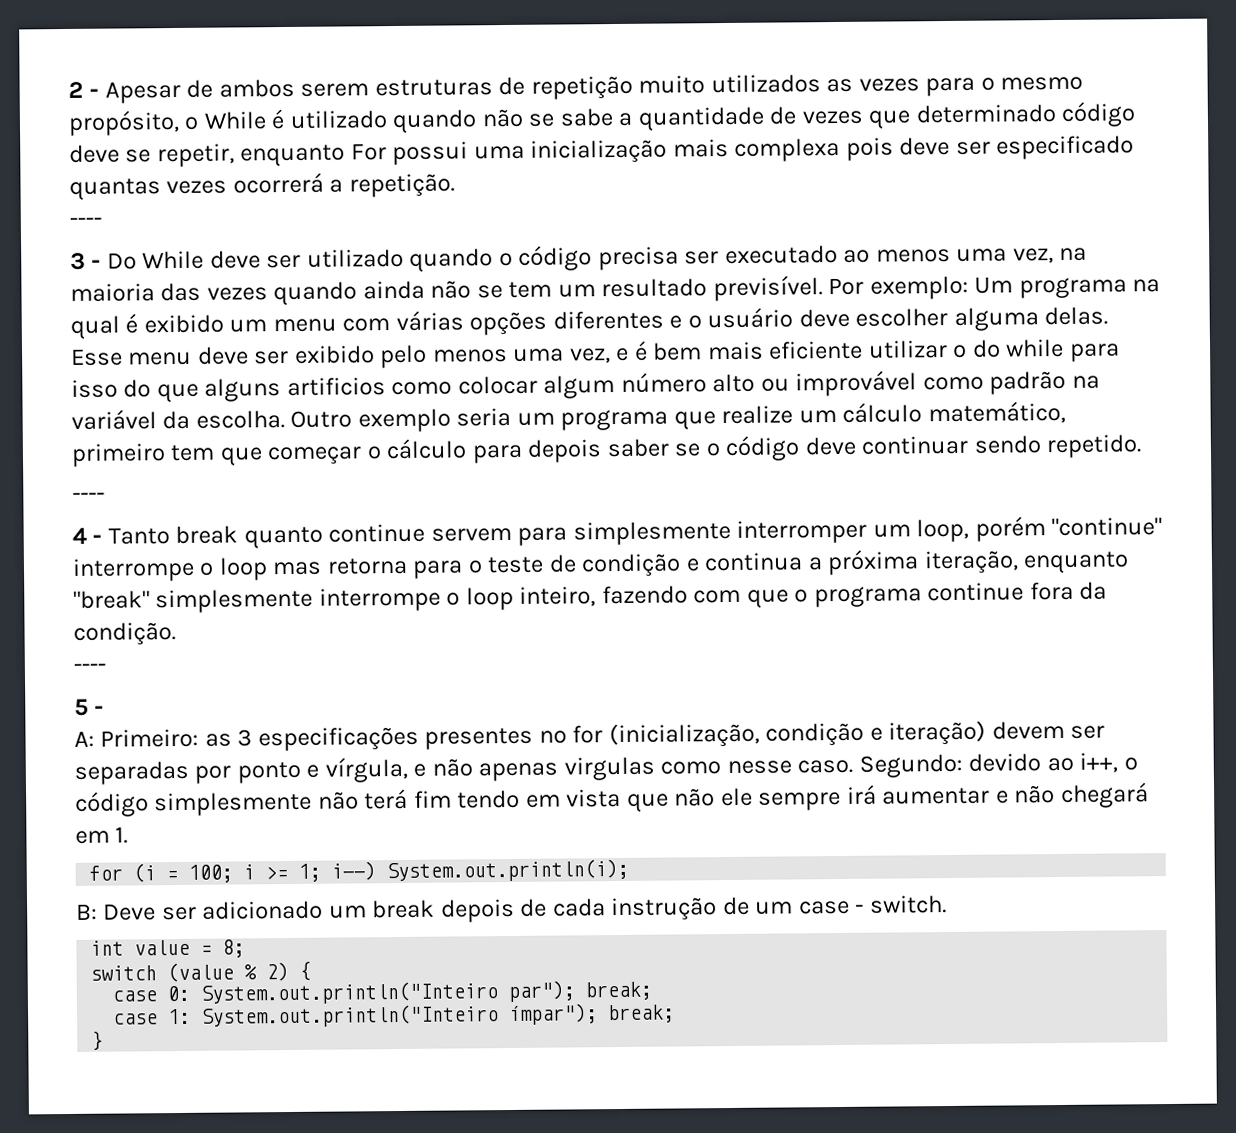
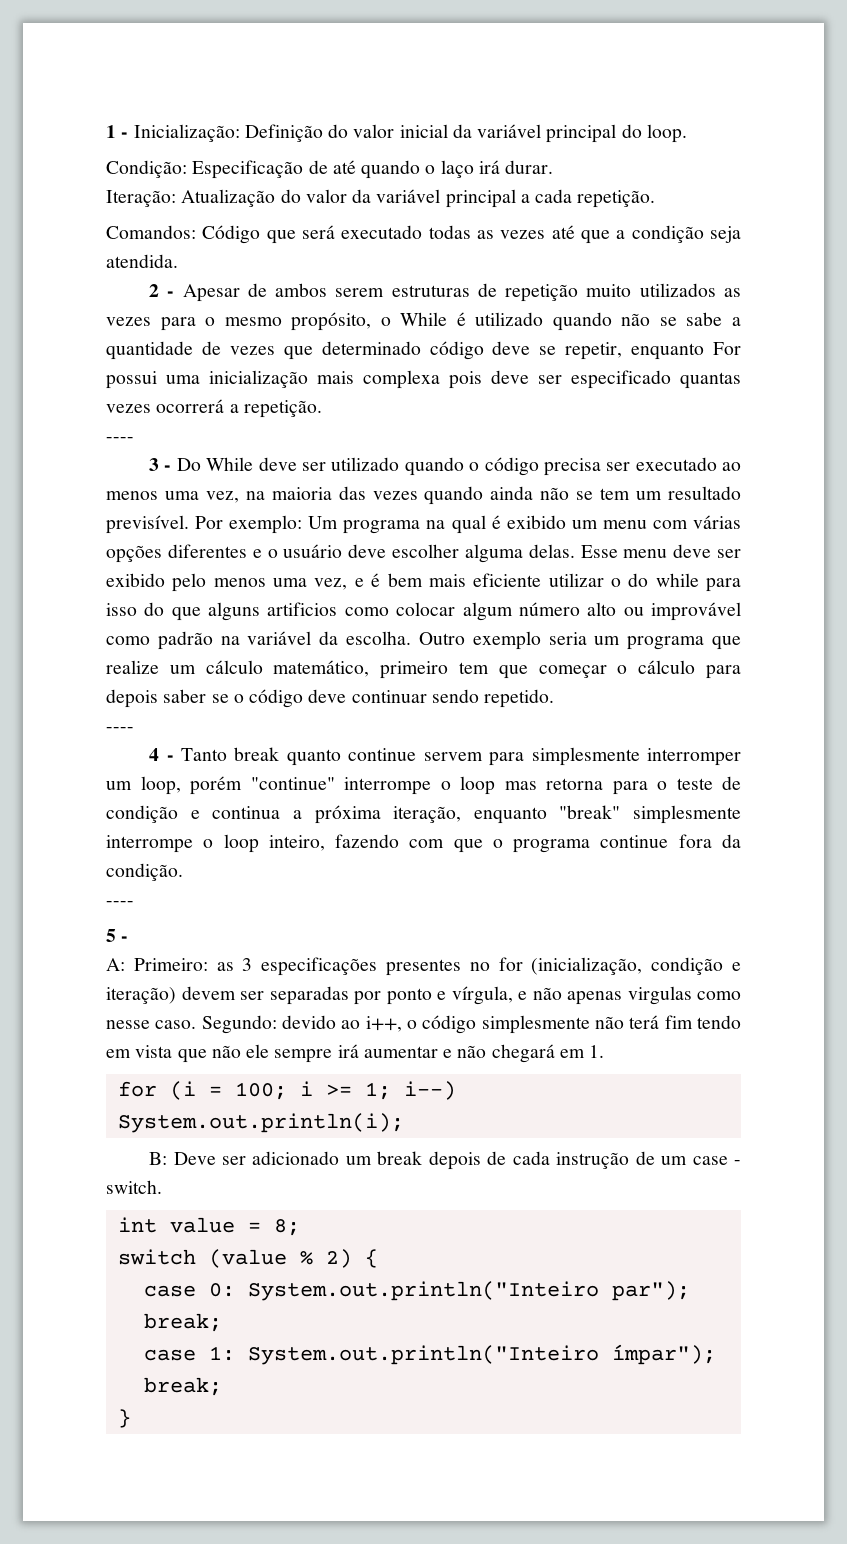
+ 1 - Inicialização: Definição do valor inicial da variável principal do loop.
+ Condição: Especificação de até quando o laço irá durar.
+ Iteração: Atualização do valor da variável principal a cada repetição.
+ Comandos: Código que será executado todas as vezes até que a condição seja atendida.

